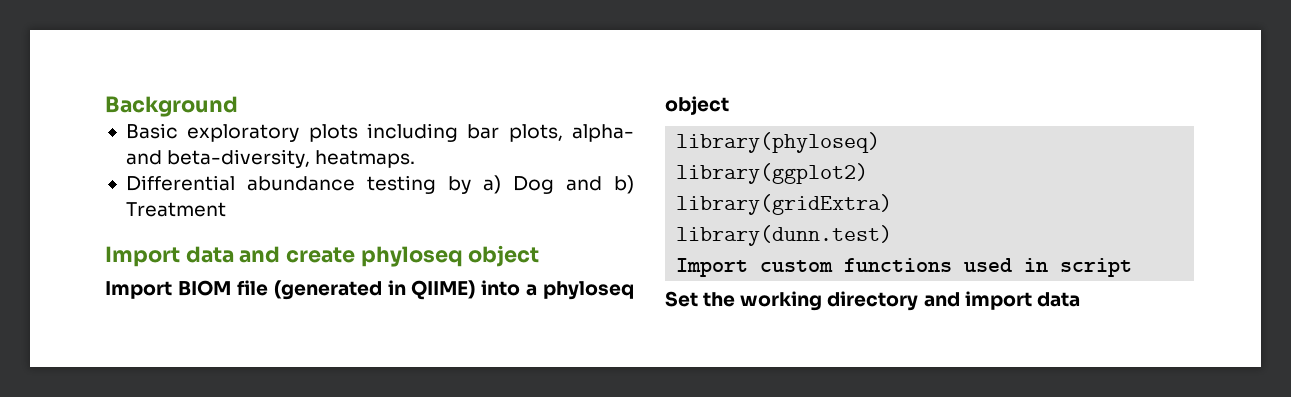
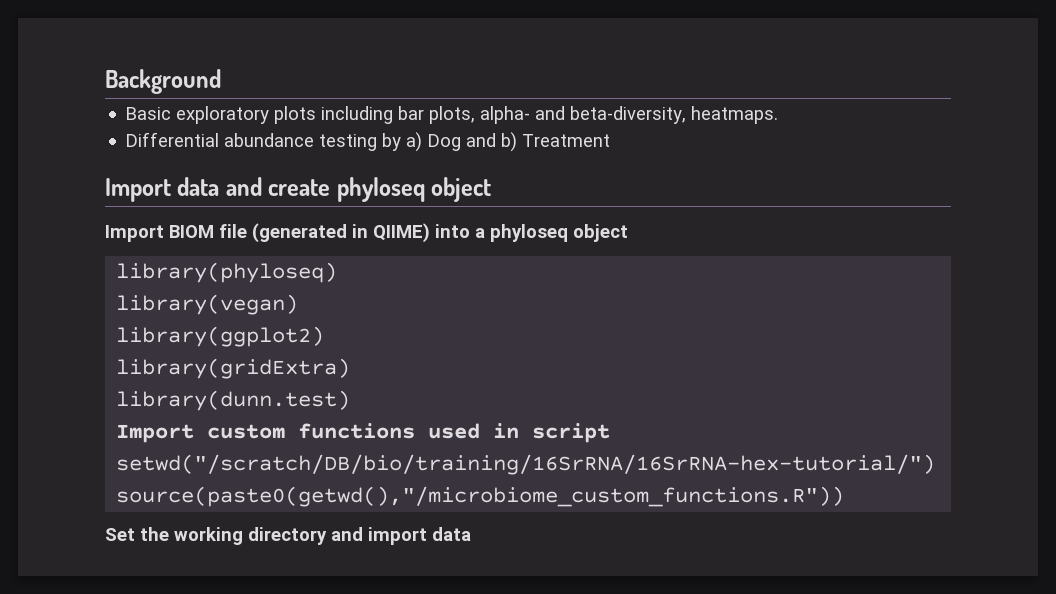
+ library(vegan)
- Import custom functions used in script
+ Import custom functions used in script setwd("/scratch/DB/bio/training/16SrRNA/16SrRNA-hex-tutorial/") source(paste0(getwd(),"/microbiome_custom_functions.R"))

